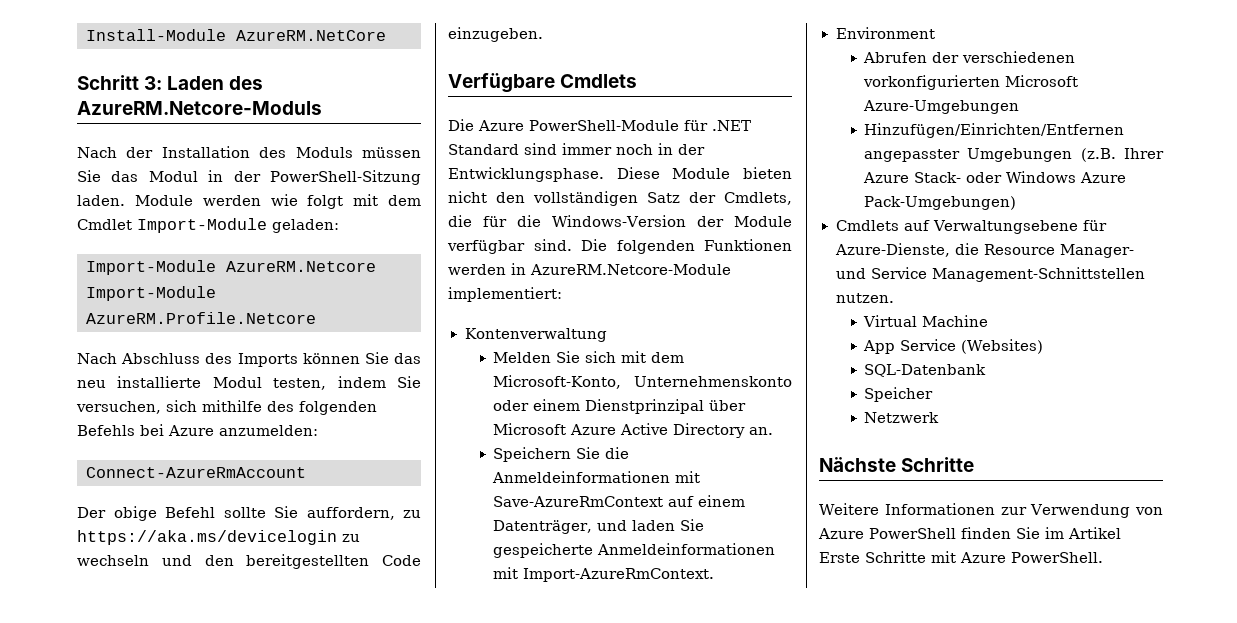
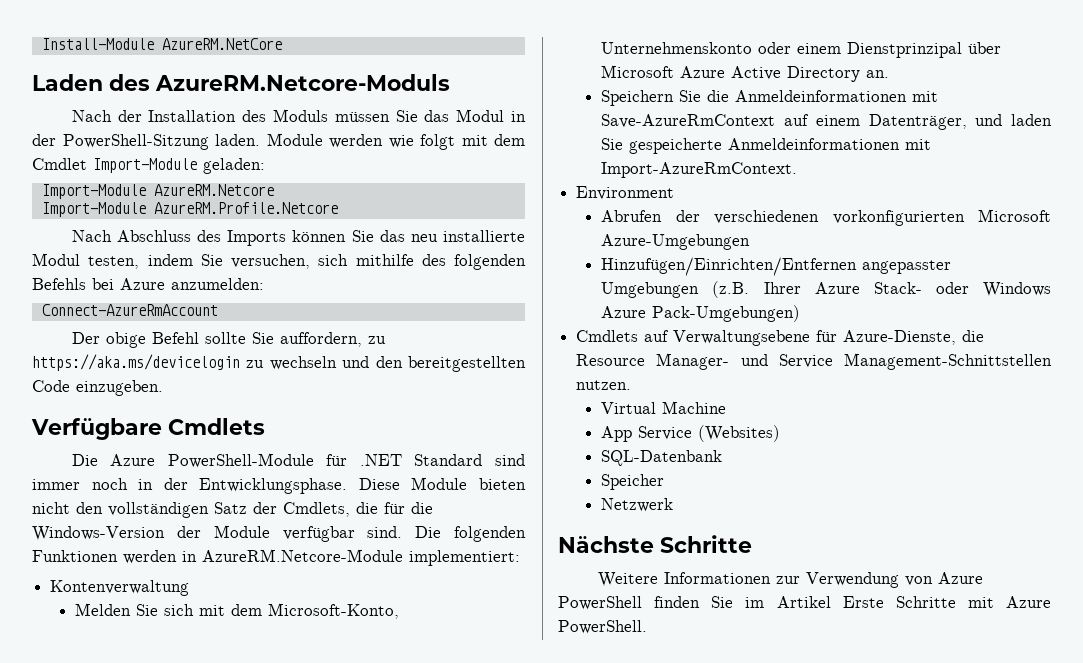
- Schritt 3: Laden des AzureRM.Netcore-Moduls
+ Laden des AzureRM.Netcore-Moduls

